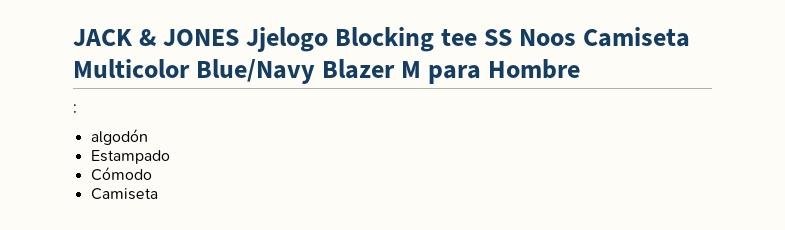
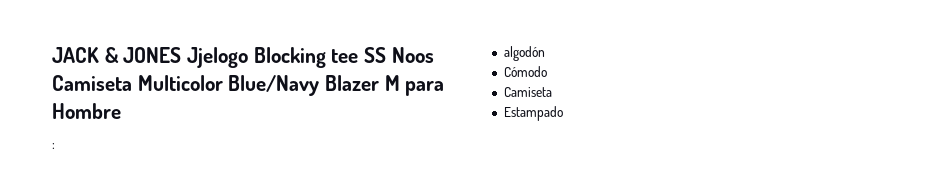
- Estampado
+ Estampado

